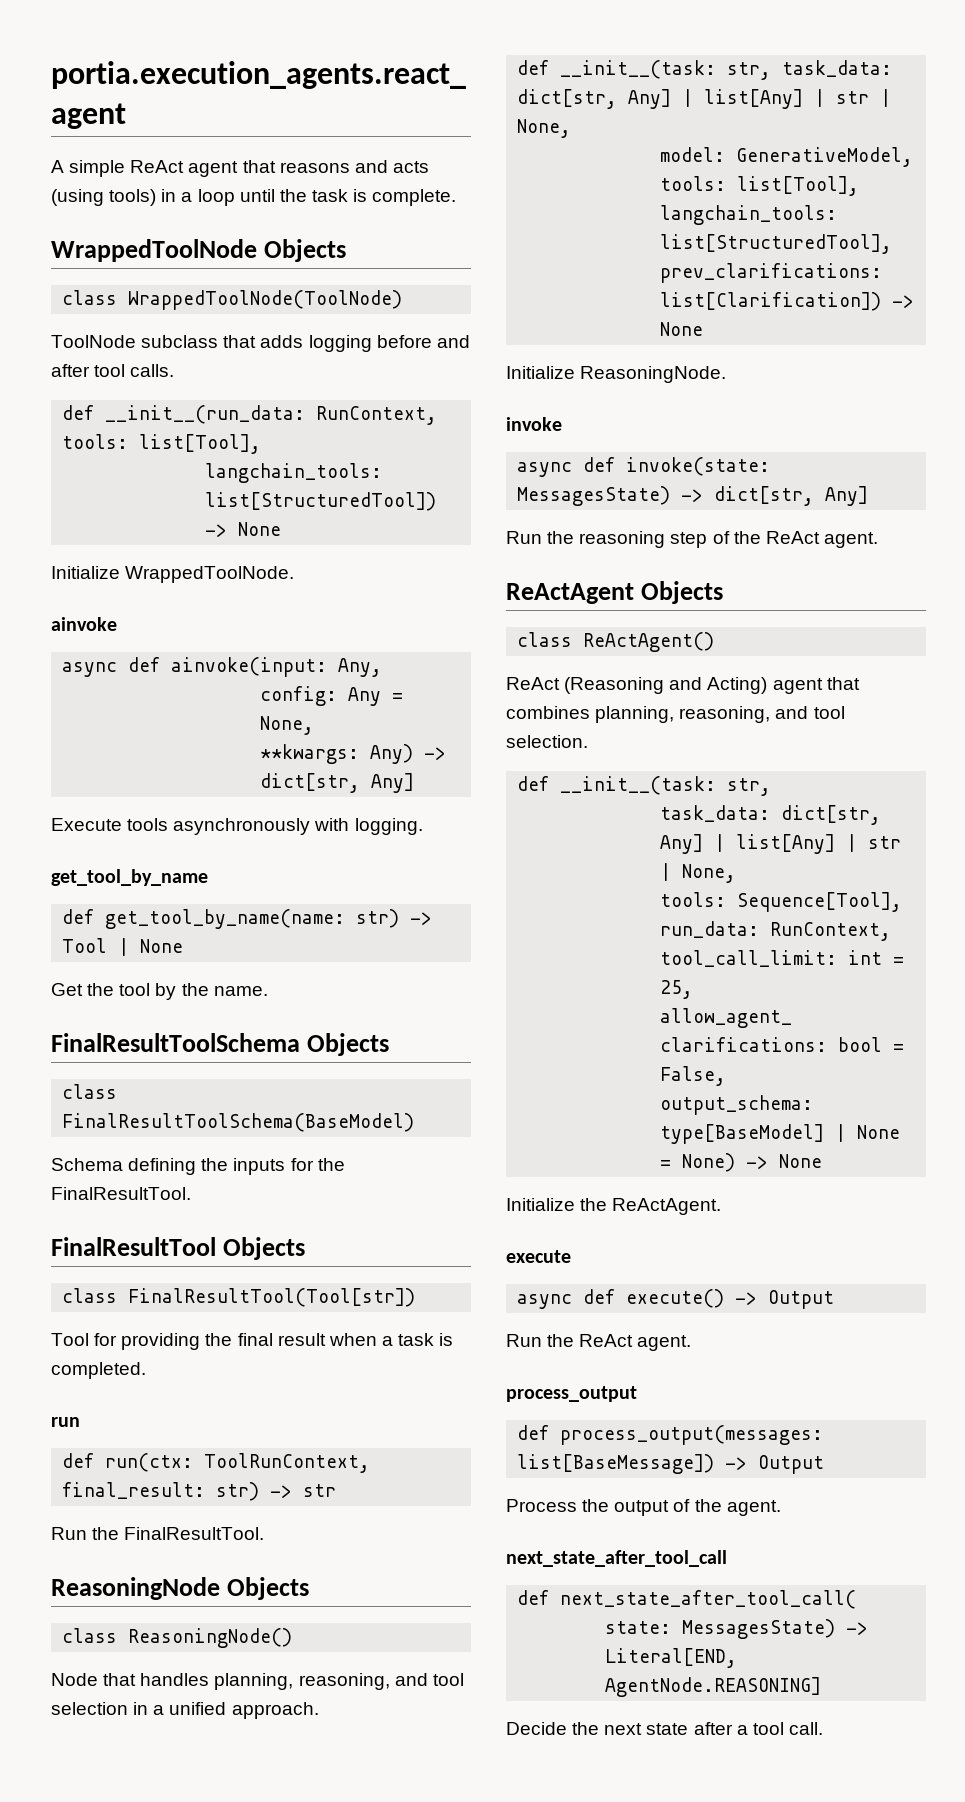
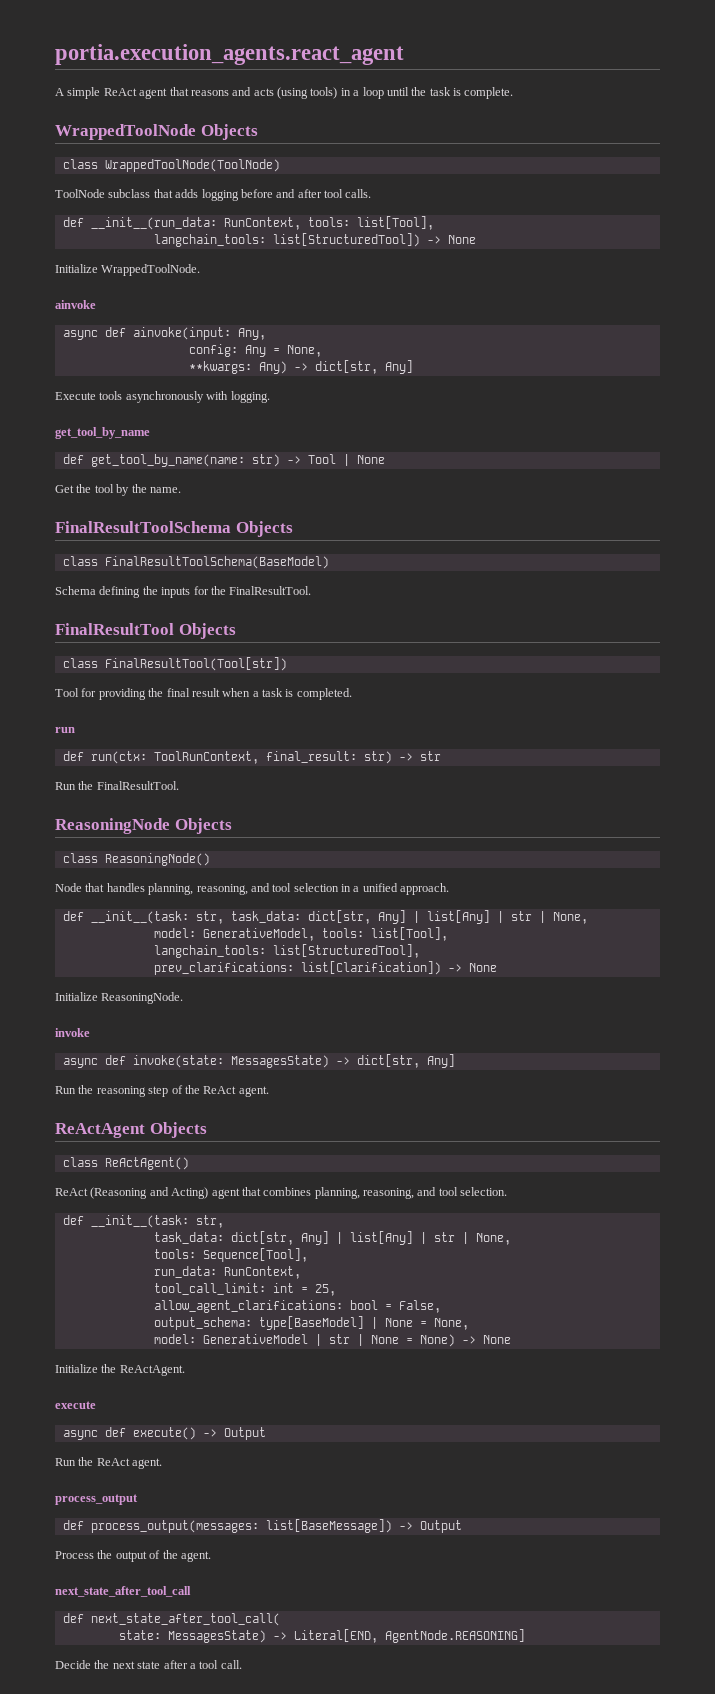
- output_schema: type[BaseModel] | None = None) -> None
+ output_schema: type[BaseModel] | None = None,
+ model: GenerativeModel | str | None = None) -> None

